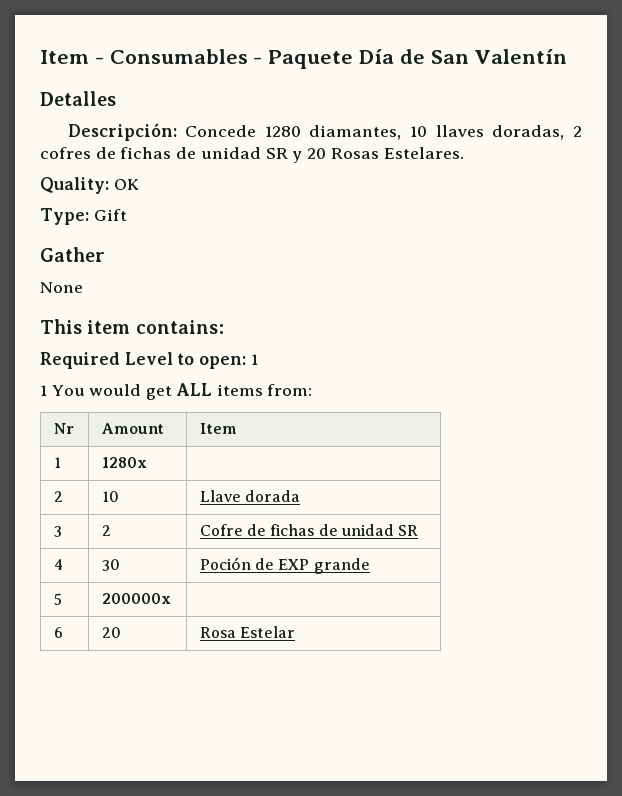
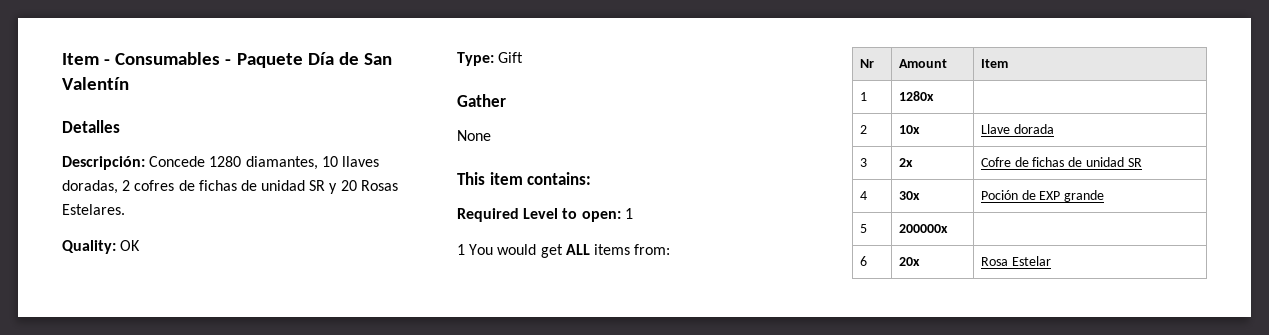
- 2 | 10 | Llave dorada
+ 2 | 10x | Llave dorada
- 3 | 2 | Cofre de fichas de unidad SR
+ 3 | 2x | Cofre de fichas de unidad SR
- 4 | 30 | Poción de EXP grande
+ 4 | 30x | Poción de EXP grande
- 6 | 20 | Rosa Estelar
+ 6 | 20x | Rosa Estelar

